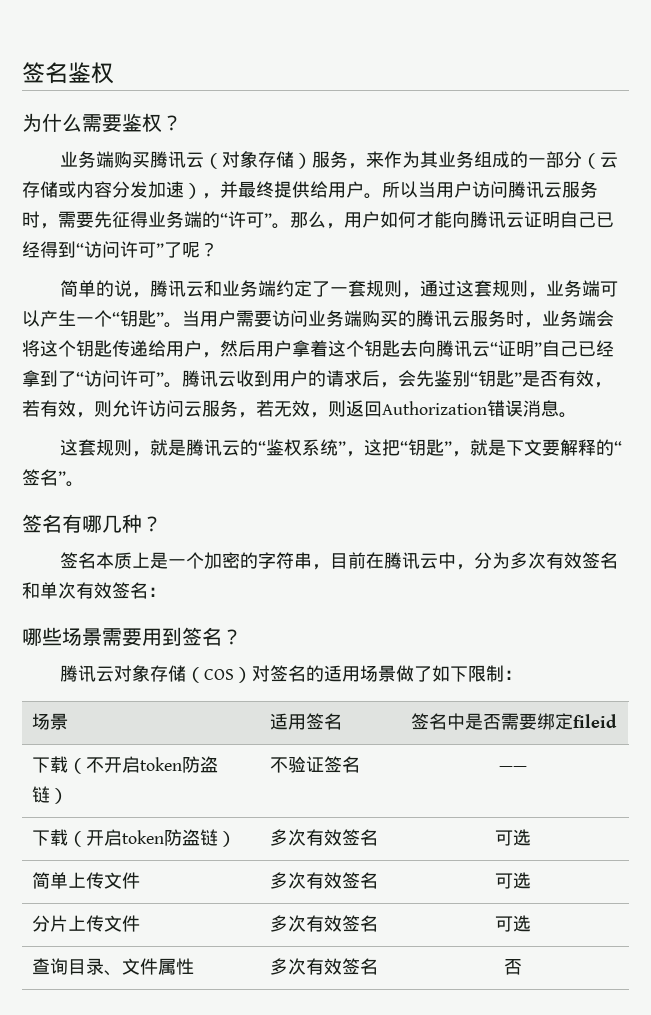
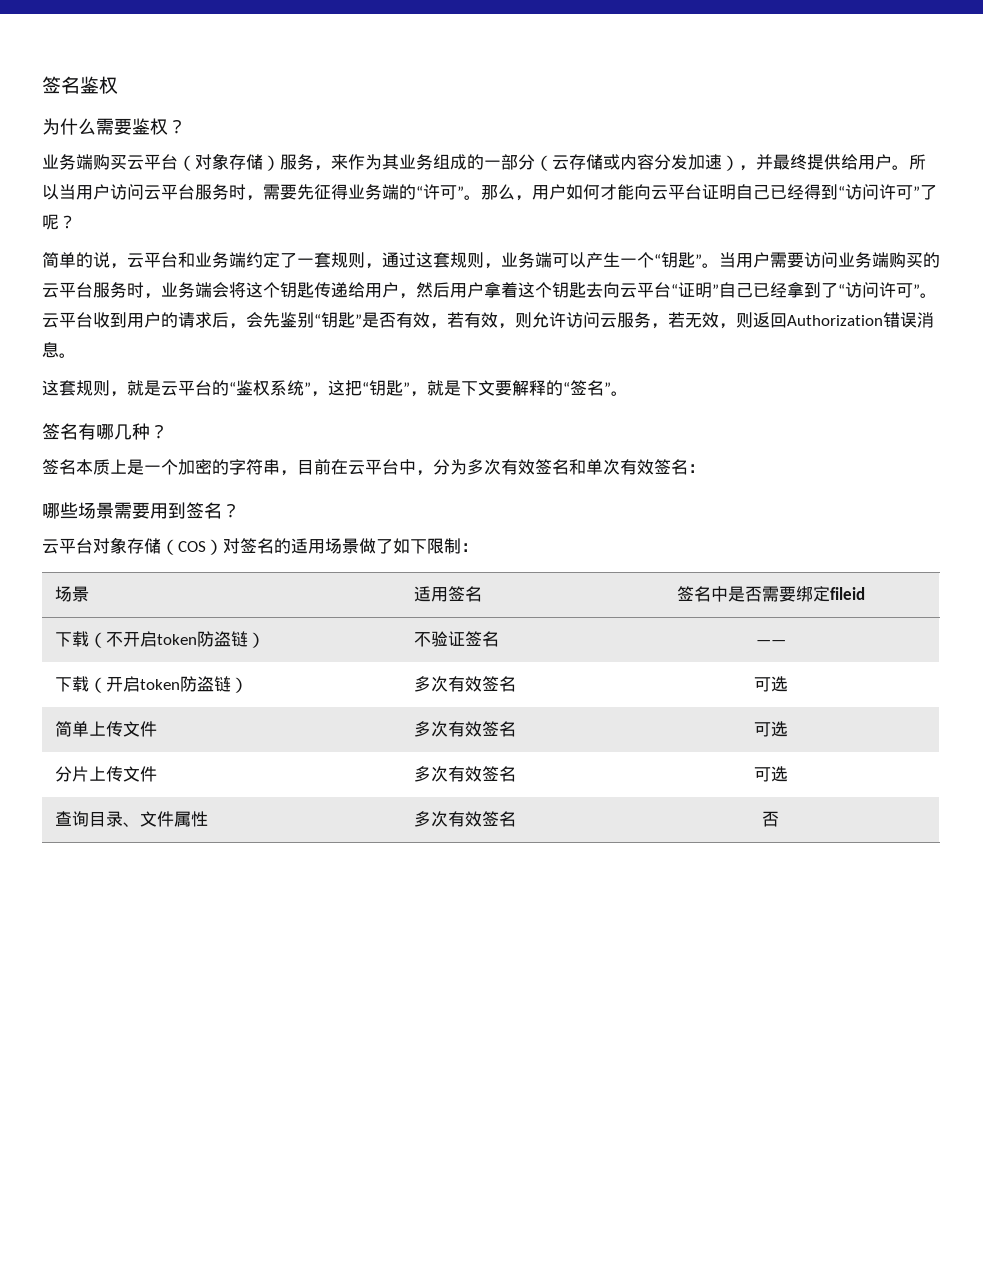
- 业务端购买腾讯云（对象存储）服务，来作为其业务组成的一部分（云存储或内容分发加速），并最终提供给用户。
+ 业务端购买云平台（对象存储）服务，来作为其业务组成的一部分（云存储或内容分发加速），并最终提供给用户。
- 所以当用户访问腾讯云服务时，需要先征得业务端的“许可”。
+ 所以当用户访问云平台服务时，需要先征得业务端的“许可”。
- 那么，用户如何才能向腾讯云证明自己已经得到“访问许可”了呢？
+ 那么，用户如何才能向云平台证明自己已经得到“访问许可”了呢？
- 简单的说，腾讯云和业务端约定了一套规则，通过这套规则，业务端可以产生一个“钥匙”。
+ 简单的说，云平台和业务端约定了一套规则，通过这套规则，业务端可以产生一个“钥匙”。
- 当用户需要访问业务端购买的腾讯云服务时，业务端会将这个钥匙传递给用户，然后用户拿着这个钥匙去向腾讯云“证明”自己已经拿到了“访问许可”。
+ 当用户需要访问业务端购买的云平台服务时，业务端会将这个钥匙传递给用户，然后用户拿着这个钥匙去向云平台“证明”自己已经拿到了“访问许可”。
- 腾讯云收到用户的请求后，会先鉴别“钥匙”是否有效，若有效，则允许访问云服务，若无效，则返回Authorization错误消息。
+ 云平台收到用户的请求后，会先鉴别“钥匙”是否有效，若有效，则允许访问云服务，若无效，则返回Authorization错误消息。
- 这套规则，就是腾讯云的“鉴权系统”，这把“钥匙”，就是下文要解释的“签名”。
+ 这套规则，就是云平台的“鉴权系统”，这把“钥匙”，就是下文要解释的“签名”。
- 签名本质上是一个加密的字符串，目前在腾讯云中，分为多次有效签名和单次有效签名：
+ 签名本质上是一个加密的字符串，目前在云平台中，分为多次有效签名和单次有效签名：
- 腾讯云对象存储（COS）对签名的适用场景做了如下限制：
+ 云平台对象存储（COS）对签名的适用场景做了如下限制：

